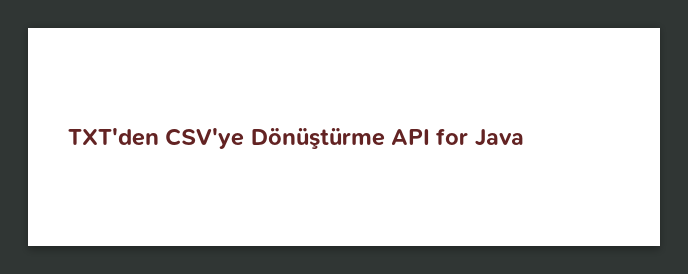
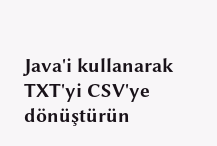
- TXT'den CSV'ye Dönüştürme API for Java
+ Java'i kullanarak TXT'yi CSV'ye dönüştürün

